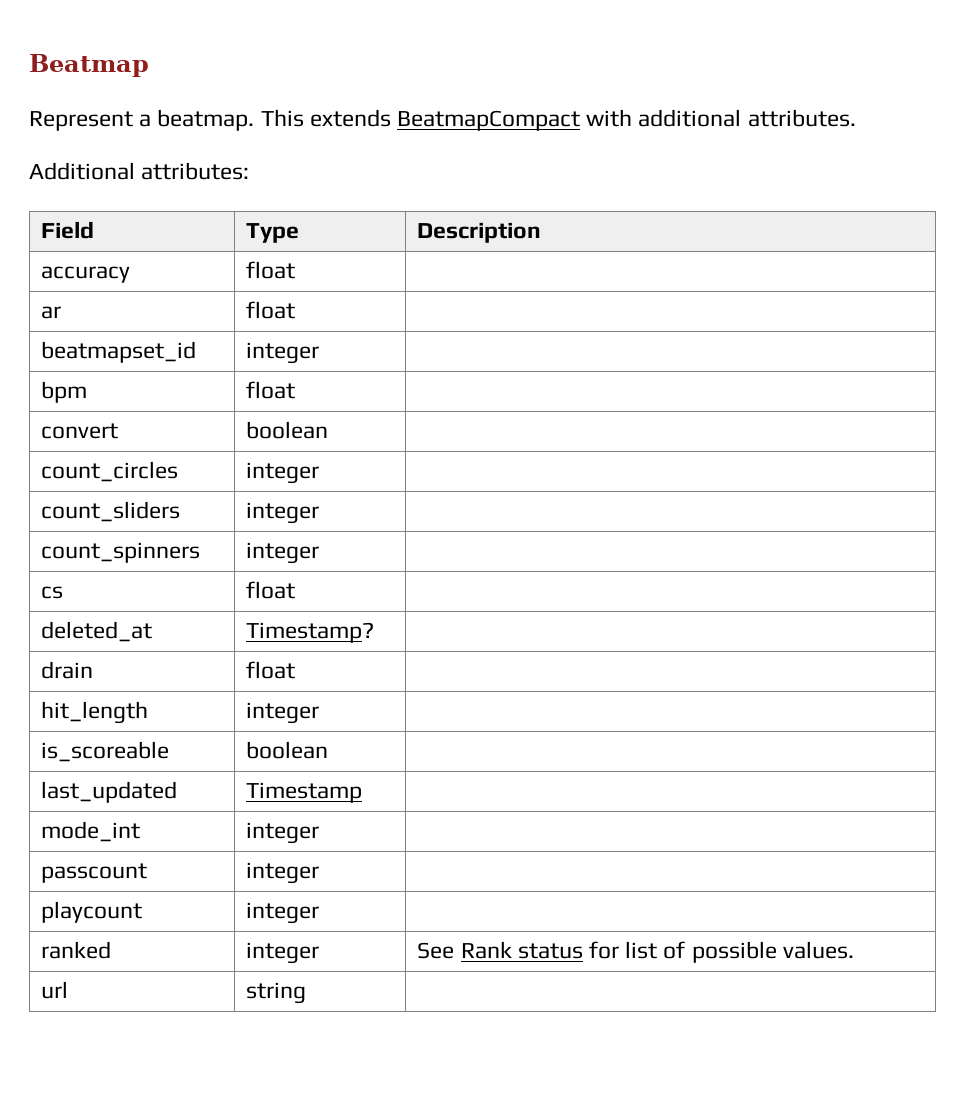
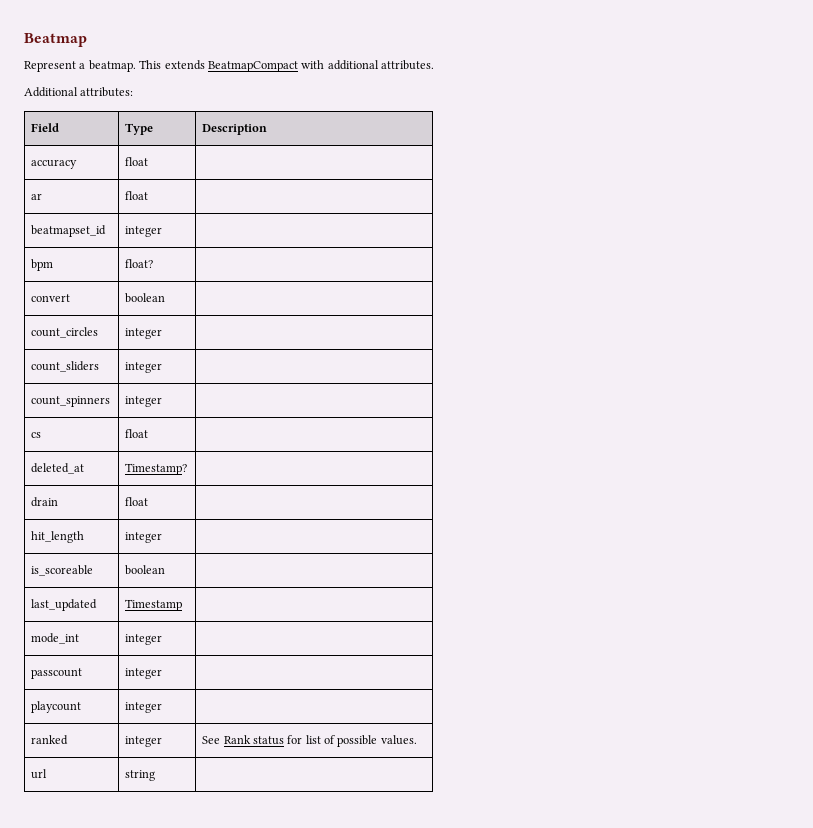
- bpm | float |
+ bpm | float? |

